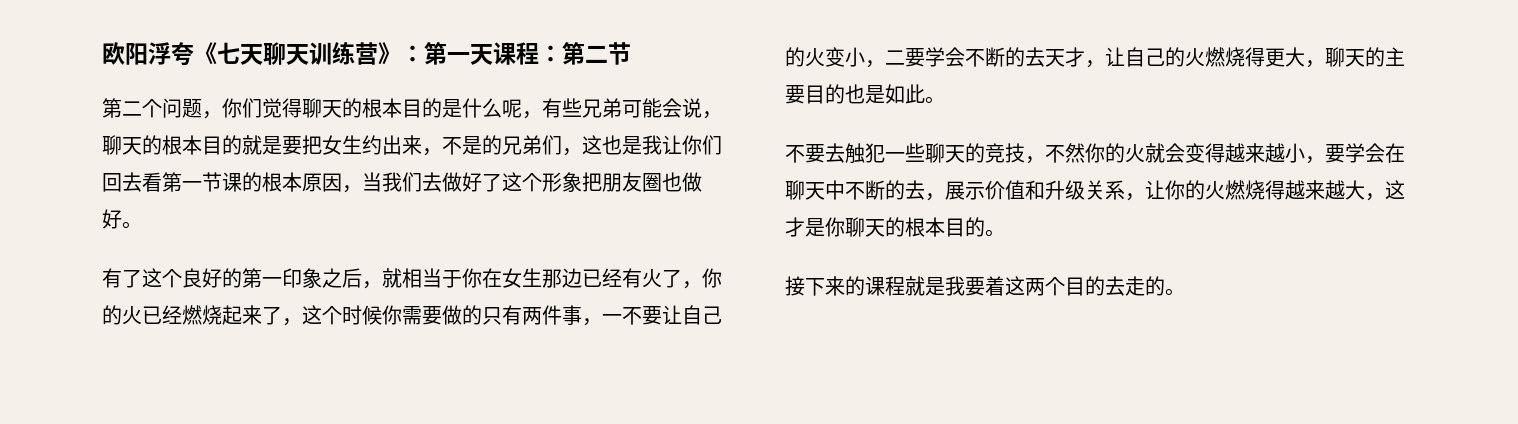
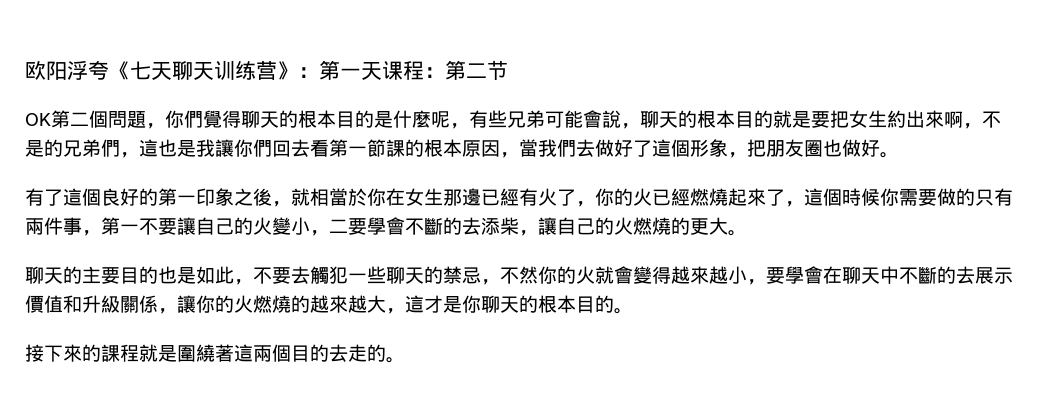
- 第二个问题，你们觉得聊天的根本目的是什么呢，有些兄弟可能会说，聊天的根本目的就是要把女生约出来，不是的兄弟们，这也是我让你们回去看第一节课的根本原因，当我们去做好了这个形象把朋友圈也做好。
+ OK第二個問題，你們覺得聊天的根本目的是什麼呢，有些兄弟可能會說，聊天的根本目的就是要把女生約出來啊，不是的兄弟們，這也是我讓你們回去看第一節課的根本原因，當我們去做好了這個形象，把朋友圈也做好。
- 有了这个良好的第一印象之后，就相当于你在女生那边已经有火了，你的火已经燃烧起来了，这个时候你需要做的只有两件事，一不要让自己的火变小，二要学会不断的去天才，让自己的火燃烧得更大，聊天的主要目的也是如此。
- 不要去触犯一些聊天的竞技，不然你的火就会变得越来越小，要学会在聊天中不断的去，展示价值和升级关系，让你的火燃烧得越来越大，这才是你聊天的根本目的。
+ 有了這個良好的第一印象之後，就相當於你在女生那邊已經有火了，你的火已經燃燒起來了，這個時候你需要做的只有兩件事，第一不要讓自己的火變小，二要學會不斷的去添柴，讓自己的火燃燒的更大。
+ 聊天的主要目的也是如此，不要去觸犯一些聊天的禁忌，不然你的火就會變得越來越小，要學會在聊天中不斷的去展示價值和升級關係，讓你的火燃燒的越來越大，這才是你聊天的根本目的。
- 接下来的课程就是我要着这两个目的去走的。
+ 接下來的課程就是圍繞著這兩個目的去走的。

